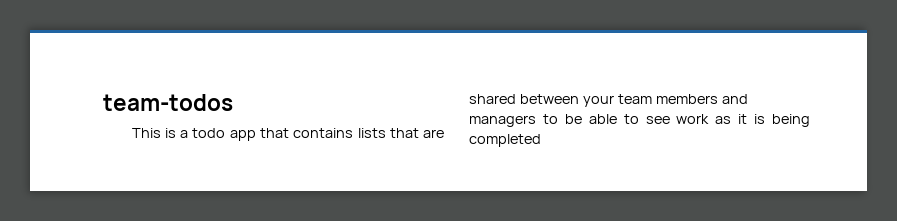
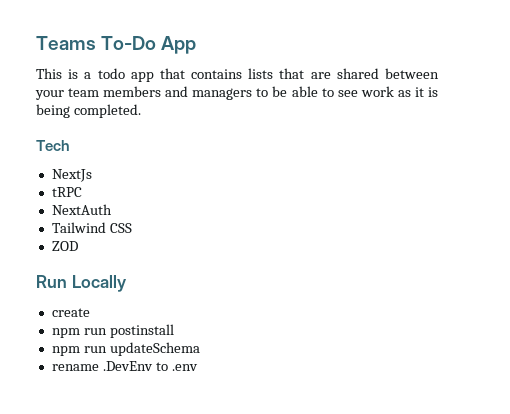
- team-todos
+ Teams To-Do App
- This is a todo app that contains lists that are shared between your team members and managers to be able to see work as it is being completed
+ This is a todo app that contains lists that are shared between your team members and managers to be able to see work as it is being completed.
+ Tech
+ NextJs
+ tRPC
+ NextAuth
+ Tailwind CSS
+ ZOD
+ Run Locally
+ create
+ npm run postinstall
+ npm run updateSchema
+ rename .DevEnv to .env

